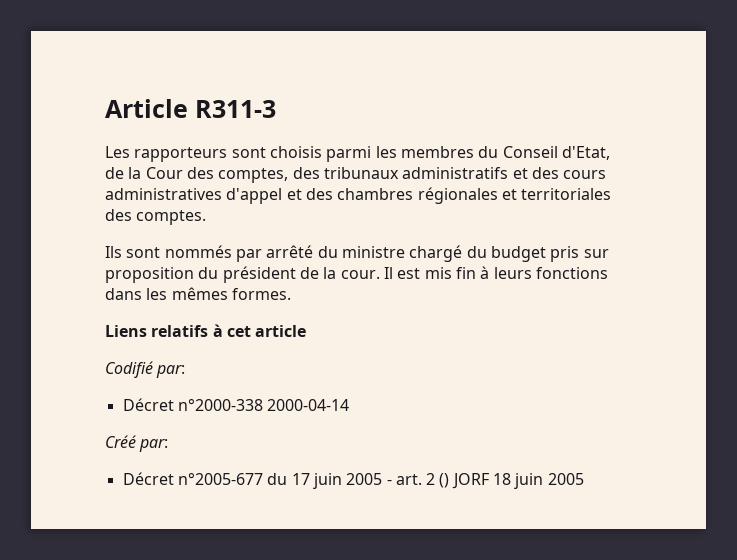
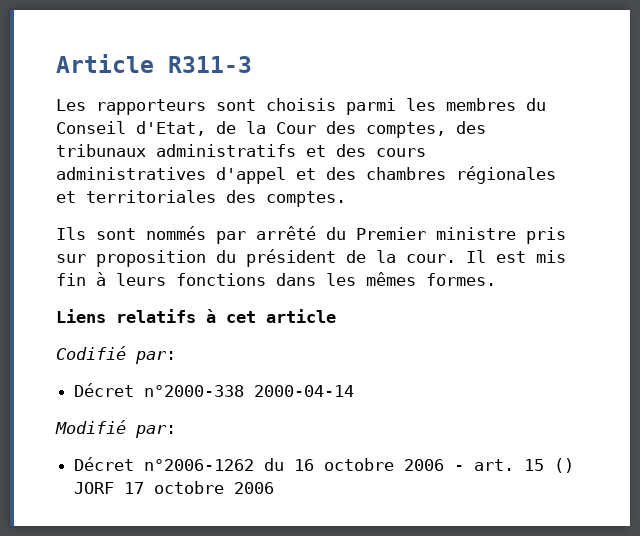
- Ils sont nommés par arrêté du ministre chargé du budget pris sur proposition du président de la cour.
+ Ils sont nommés par arrêté du Premier ministre pris sur proposition du président de la cour.
- Créé par:
- Décret n°2005-677 du 17 juin 2005 - art. 2 () JORF 18 juin 2005
+ Modifié par:
+ Décret n°2006-1262 du 16 octobre 2006 - art. 15 () JORF 17 octobre 2006

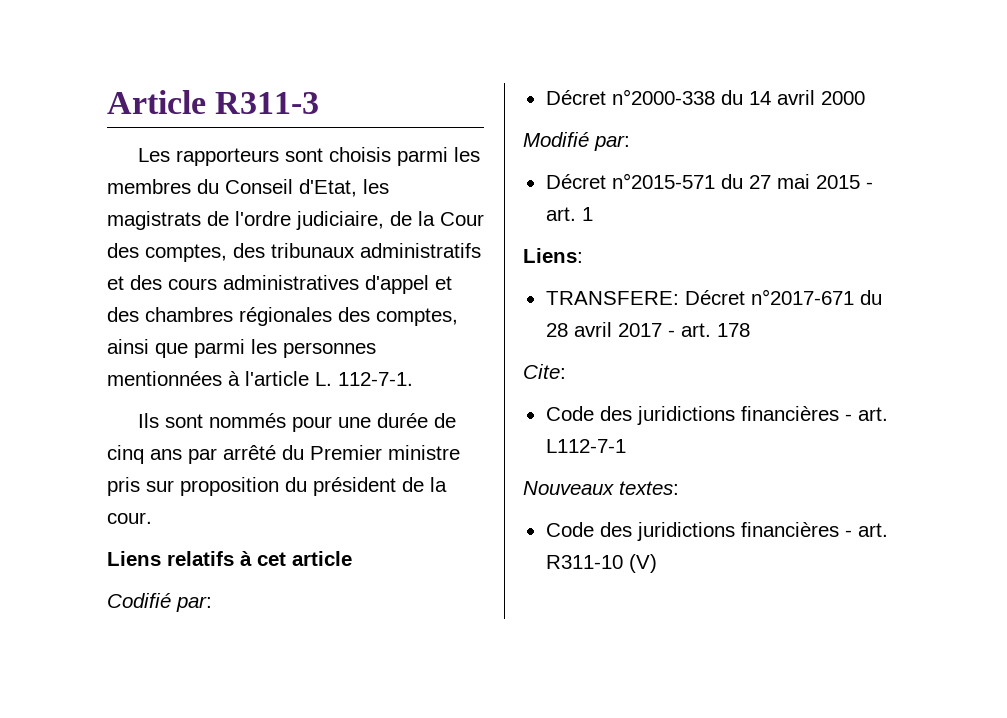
- Les rapporteurs sont choisis parmi les membres du Conseil d'Etat, de la Cour des comptes, des tribunaux administratifs et des cours administratives d'appel et des chambres régionales et territoriales des comptes.
- Ils sont nommés par arrêté du Premier ministre pris sur proposition du président de la cour. Il est mis fin à leurs fonctions dans les mêmes formes.
+ Les rapporteurs sont choisis parmi les membres du Conseil d'Etat, les magistrats de l'ordre judiciaire, de la Cour des comptes, des tribunaux administratifs et des cours administratives d'appel et des chambres régionales des comptes, ainsi que parmi les personnes mentionnées à l'article L. 112-7-1.
+ Ils sont nommés pour une durée de cinq ans par arrêté du Premier ministre pris sur proposition du président de la cour.
- Décret n°2000-338 2000-04-14
+ Décret n°2000-338 du 14 avril 2000
- Décret n°2006-1262 du 16 octobre 2006 - art. 15 () JORF 17 octobre 2006
+ Décret n°2015-571 du 27 mai 2015 - art. 1
+ Liens:
+ TRANSFERE: Décret n°2017-671 du 28 avril 2017 - art. 178
+ Cite:
+ Code des juridictions financières - art. L112-7-1
+ Nouveaux textes:
+ Code des juridictions financières - art. R311-10 (V)

